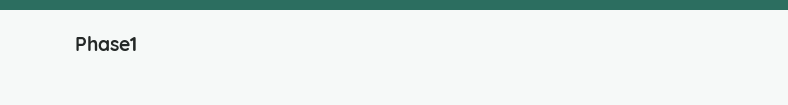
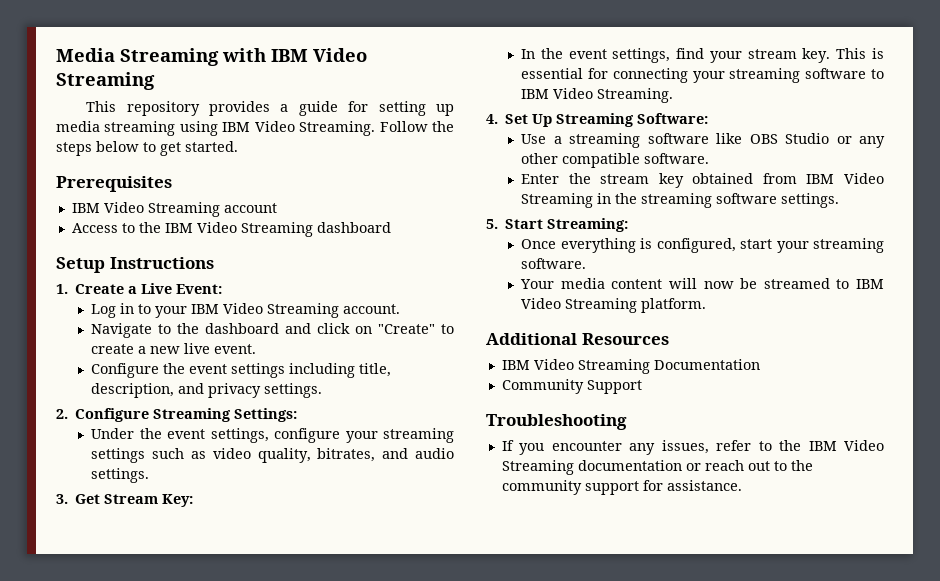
- Phase1
+ Media Streaming with IBM Video Streaming
+ This repository provides a guide for setting up media streaming using IBM Video Streaming. Follow the steps below to get started.
+ Prerequisites
+ IBM Video Streaming account
+ Access to the IBM Video Streaming dashboard
+ Setup Instructions
+ 1. Create a Live Event:
+ Log in to your IBM Video Streaming account.
+ Navigate to the dashboard and click on "Create" to create a new live event.
+ Configure the event settings including title, description, and privacy settings.
+ 2. Configure Streaming Settings:
+ Under the event settings, configure your streaming settings such as video quality, bitrates, and audio settings.
+ 3. Get Stream Key:
+ In the event settings, find your stream key. This is essential for connecting your streaming software to IBM Video Streaming.
+ 4. Set Up Streaming Software:
+ Use a streaming software like OBS Studio or any other compatible software.
+ Enter the stream key obtained from IBM Video Streaming in the streaming software settings.
+ 5. Start Streaming:
+ Once everything is configured, start your streaming software.
+ Your media content will now be streamed to IBM Video Streaming platform.
+ Additional Resources
+ IBM Video Streaming Documentation
+ Community Support
+ Troubleshooting
+ If you encounter any issues, refer to the IBM Video Streaming documentation or reach out to the community support for assistance.

